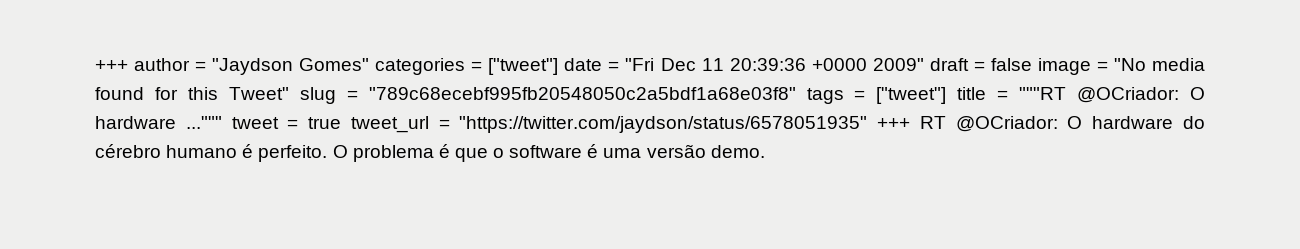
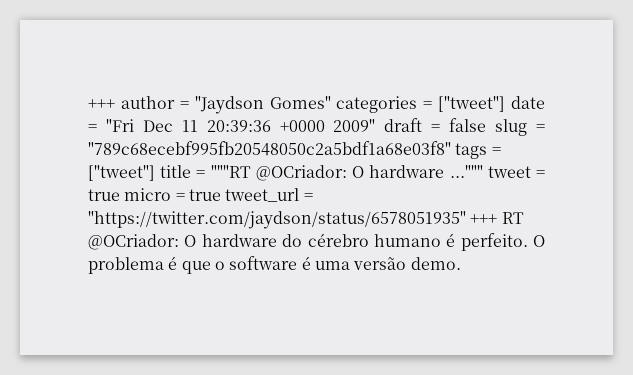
- +++ author = "Jaydson Gomes" categories = ["tweet"] date = "Fri Dec 11 20:39:36 +0000 2009" draft = false image = "No media found for this Tweet" slug = "789c68ecebf995fb20548050c2a5bdf1a68e03f8" tags = ["tweet"] title = """RT @OCriador: O hardware ...""" tweet = true tweet_url = "https://twitter.com/jaydson/status/6578051935" +++ RT @OCriador: O hardware do cérebro humano é perfeito.
+ +++ author = "Jaydson Gomes" categories = ["tweet"] date = "Fri Dec 11 20:39:36 +0000 2009" draft = false slug = "789c68ecebf995fb20548050c2a5bdf1a68e03f8" tags = ["tweet"] title = """RT @OCriador: O hardware ...""" tweet = true micro = true tweet_url = "https://twitter.com/jaydson/status/6578051935" +++ RT @OCriador: O hardware do cérebro humano é perfeito.

